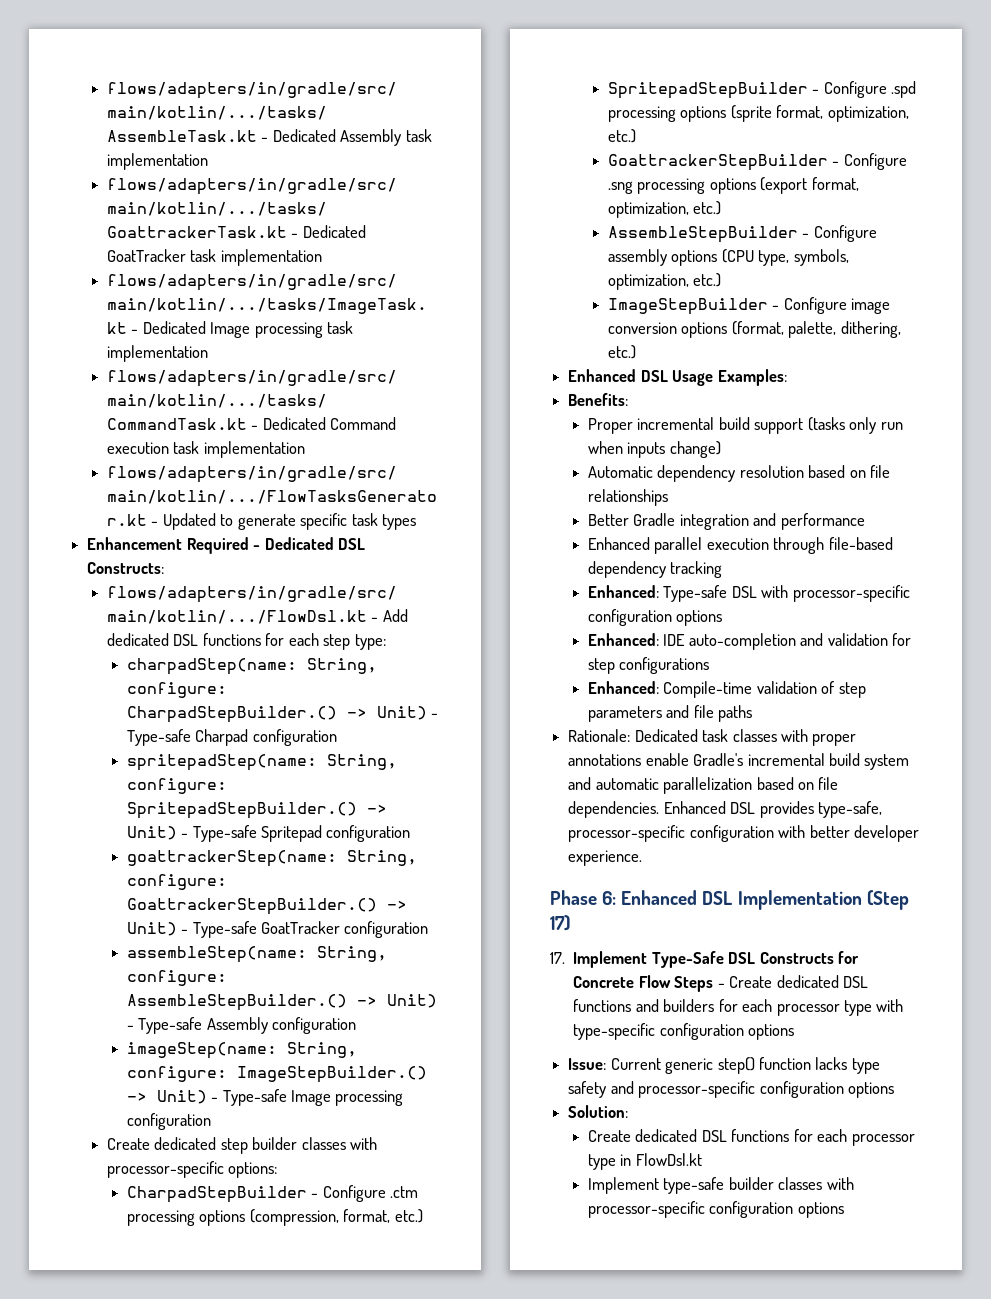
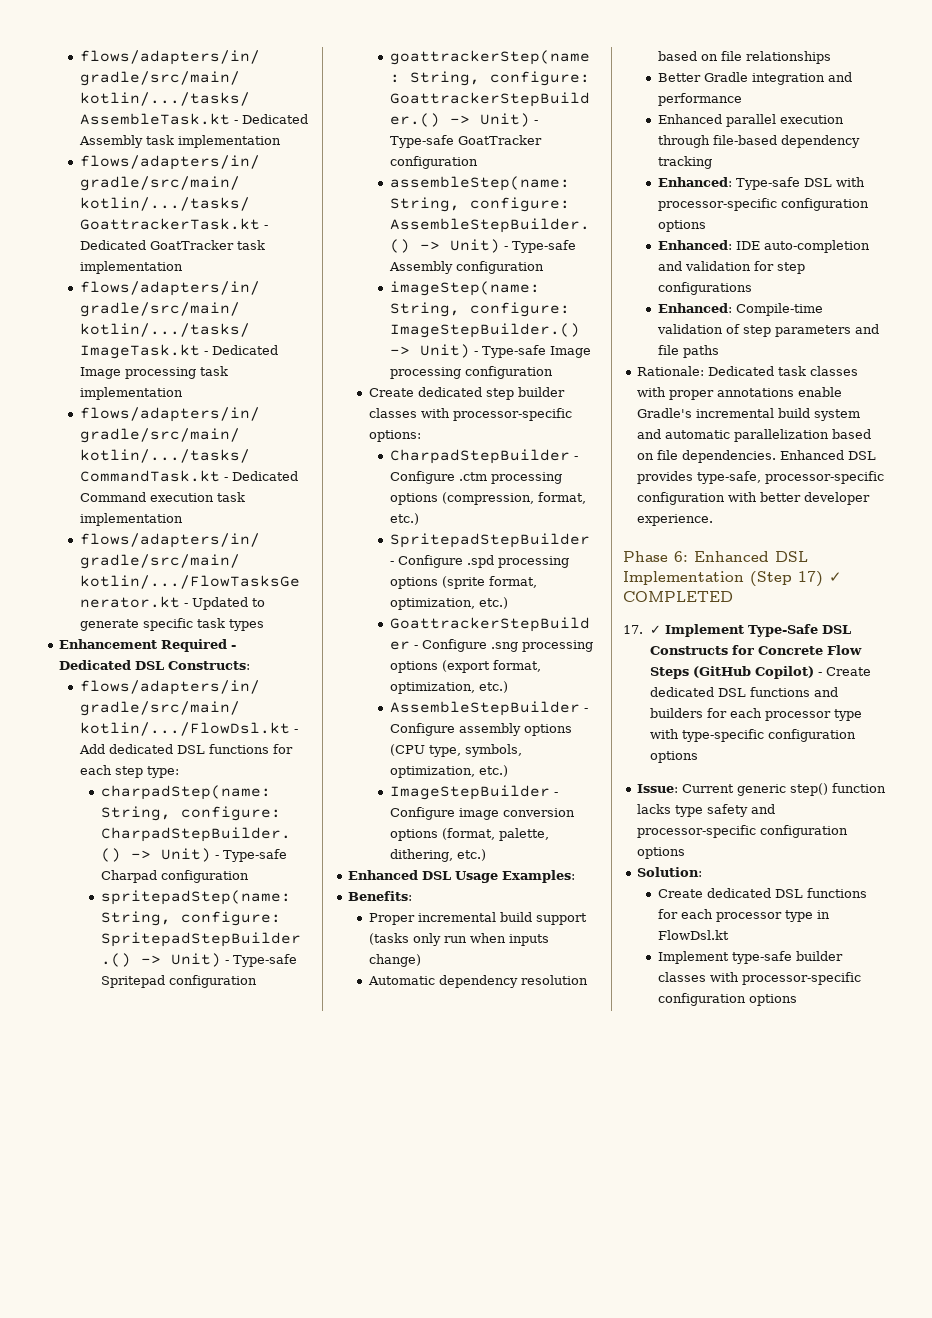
- Phase 6: Enhanced DSL Implementation (Step 17)
+ Phase 6: Enhanced DSL Implementation (Step 17) ✓ COMPLETED
- 17. Implement Type-Safe DSL Constructs for Concrete Flow Steps - Create dedicated DSL functions and builders for each processor type with type-specific configuration options
+ 17. ✓ Implement Type-Safe DSL Constructs for Concrete Flow Steps (GitHub Copilot) - Create dedicated DSL functions and builders for each processor type with type-specific configuration options

